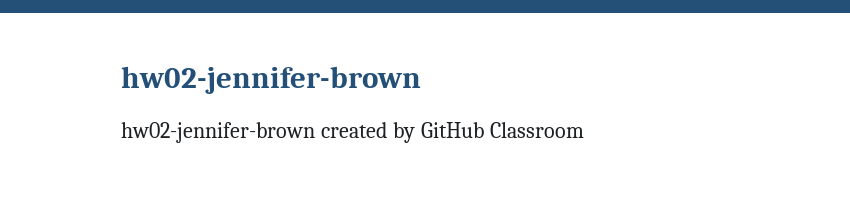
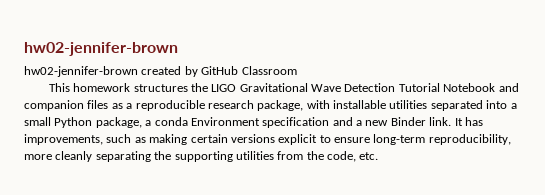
+ This homework structures the LIGO Gravitational Wave Detection Tutorial Notebook and companion files as a reproducible research package, with installable utilities separated into a small Python package, a conda Environment specification and a new Binder link. It has improvements, such as making certain versions explicit to ensure long-term reproducibility, more cleanly separating the supporting utilities from the code, etc.

